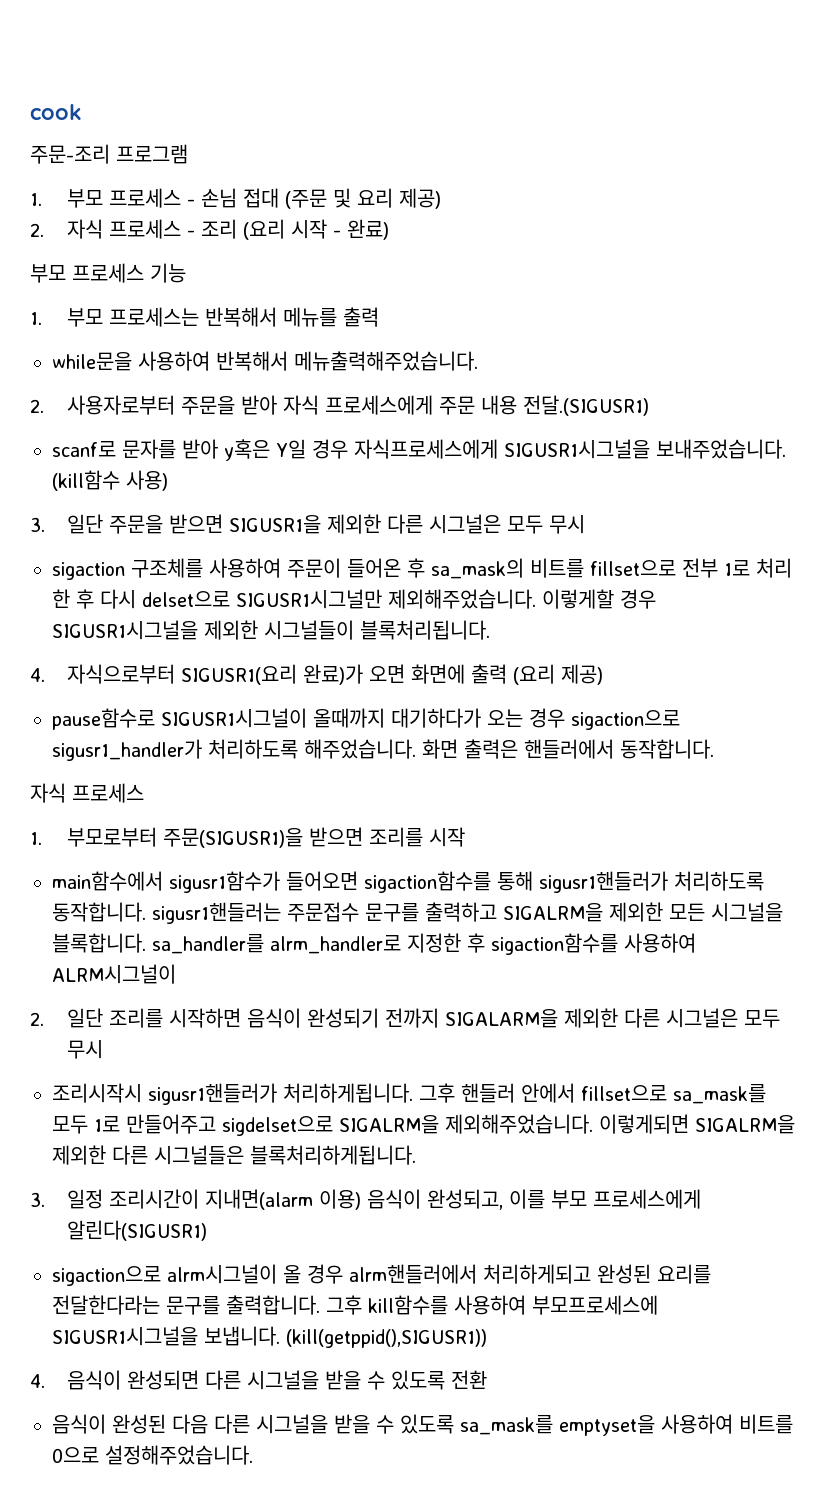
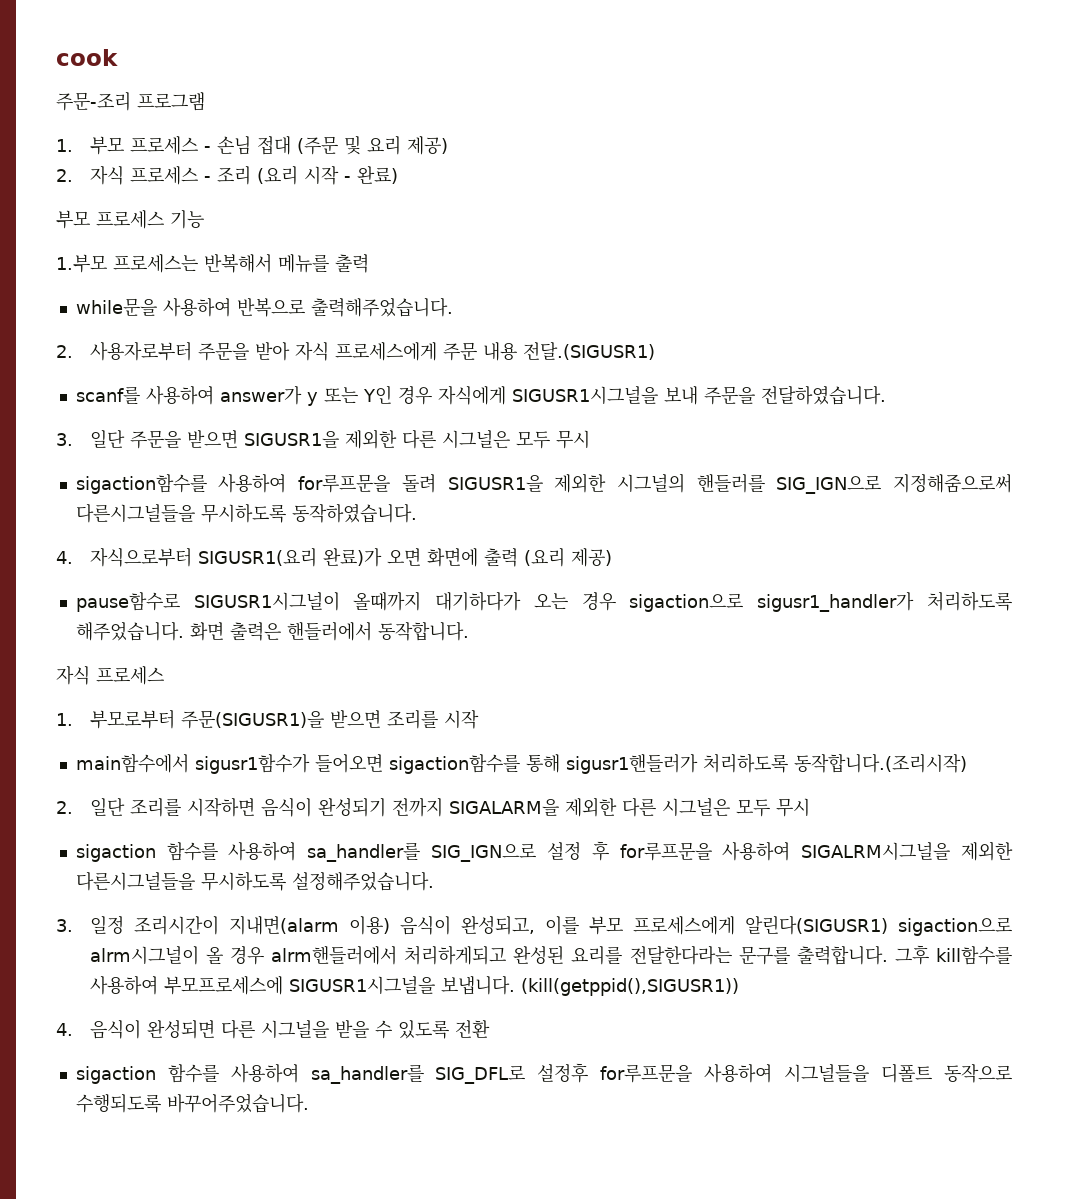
- 1. 부모 프로세스는 반복해서 메뉴를 출력
+ 1.부모 프로세스는 반복해서 메뉴를 출력
- while문을 사용하여 반복해서 메뉴출력해주었습니다.
+ while문을 사용하여 반복으로 출력해주었습니다.
- scanf로 문자를 받아 y혹은 Y일 경우 자식프로세스에게 SIGUSR1시그널을 보내주었습니다. (kill함수 사용)
+ scanf를 사용하여 answer가 y 또는 Y인 경우 자식에게 SIGUSR1시그널을 보내 주문을 전달하였습니다.
- sigaction 구조체를 사용하여 주문이 들어온 후 sa_mask의 비트를 fillset으로 전부 1로 처리 한 후 다시 delset으로 SIGUSR1시그널만 제외해주었습니다. 이렇게할 경우 SIGUSR1시그널을 제외한 시그널들이 블록처리됩니다.
+ sigaction함수를 사용하여 for루프문을 돌려 SIGUSR1을 제외한 시그널의 핸들러를 SIG_IGN으로 지정해줌으로써 다른시그널들을 무시하도록 동작하였습니다.
- main함수에서 sigusr1함수가 들어오면 sigaction함수를 통해 sigusr1핸들러가 처리하도록 동작합니다. sigusr1핸들러는 주문접수 문구를 출력하고 SIGALRM을 제외한 모든 시그널을 블록합니다. sa_handler를 alrm_handler로 지정한 후 sigaction함수를 사용하여 ALRM시그널이
+ main함수에서 sigusr1함수가 들어오면 sigaction함수를 통해 sigusr1핸들러가 처리하도록 동작합니다.(조리시작)
- 조리시작시 sigusr1핸들러가 처리하게됩니다. 그후 핸들러 안에서 fillset으로 sa_mask를 모두 1로 만들어주고 sigdelset으로 SIGALRM을 제외해주었습니다. 이렇게되면 SIGALRM을 제외한 다른 시그널들은 블록처리하게됩니다.
+ sigaction 함수를 사용하여 sa_handler를 SIG_IGN으로 설정 후 for루프문을 사용하여 SIGALRM시그널을 제외한 다른시그널들을 무시하도록 설정해주었습니다.
- 3. 일정 조리시간이 지내면(alarm 이용) 음식이 완성되고, 이를 부모 프로세스에게 알린다(SIGUSR1)
- sigaction으로 alrm시그널이 올 경우 alrm핸들러에서 처리하게되고 완성된 요리를 전달한다라는 문구를 출력합니다.
+ 3. 일정 조리시간이 지내면(alarm 이용) 음식이 완성되고, 이를 부모 프로세스에게 알린다(SIGUSR1) sigaction으로 alrm시그널이 올 경우 alrm핸들러에서 처리하게되고 완성된 요리를 전달한다라는 문구를 출력합니다.
- 음식이 완성된 다음 다른 시그널을 받을 수 있도록 sa_mask를 emptyset을 사용하여 비트를 0으로 설정해주었습니다.
+ sigaction 함수를 사용하여 sa_handler를 SIG_DFL로 설정후 for루프문을 사용하여 시그널들을 디폴트 동작으로 수행되도록 바꾸어주었습니다.

